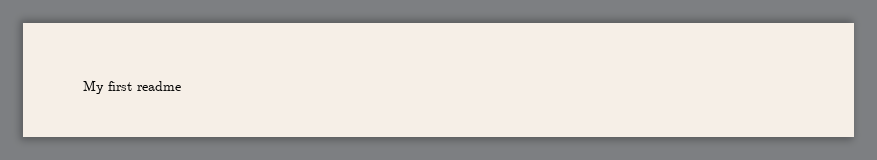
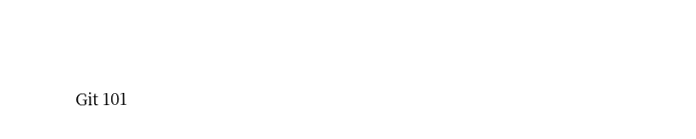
- My first readme
+ Git 101

